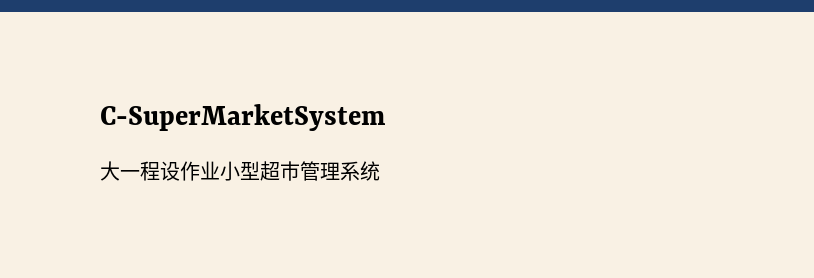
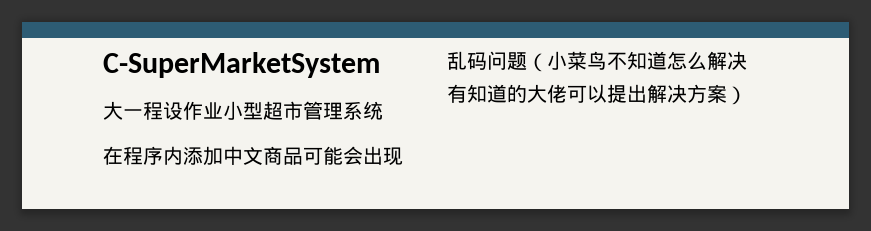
+ 在程序内添加中文商品可能会出现乱码问题（小菜鸟不知道怎么解决有知道的大佬可以提出解决方案）

